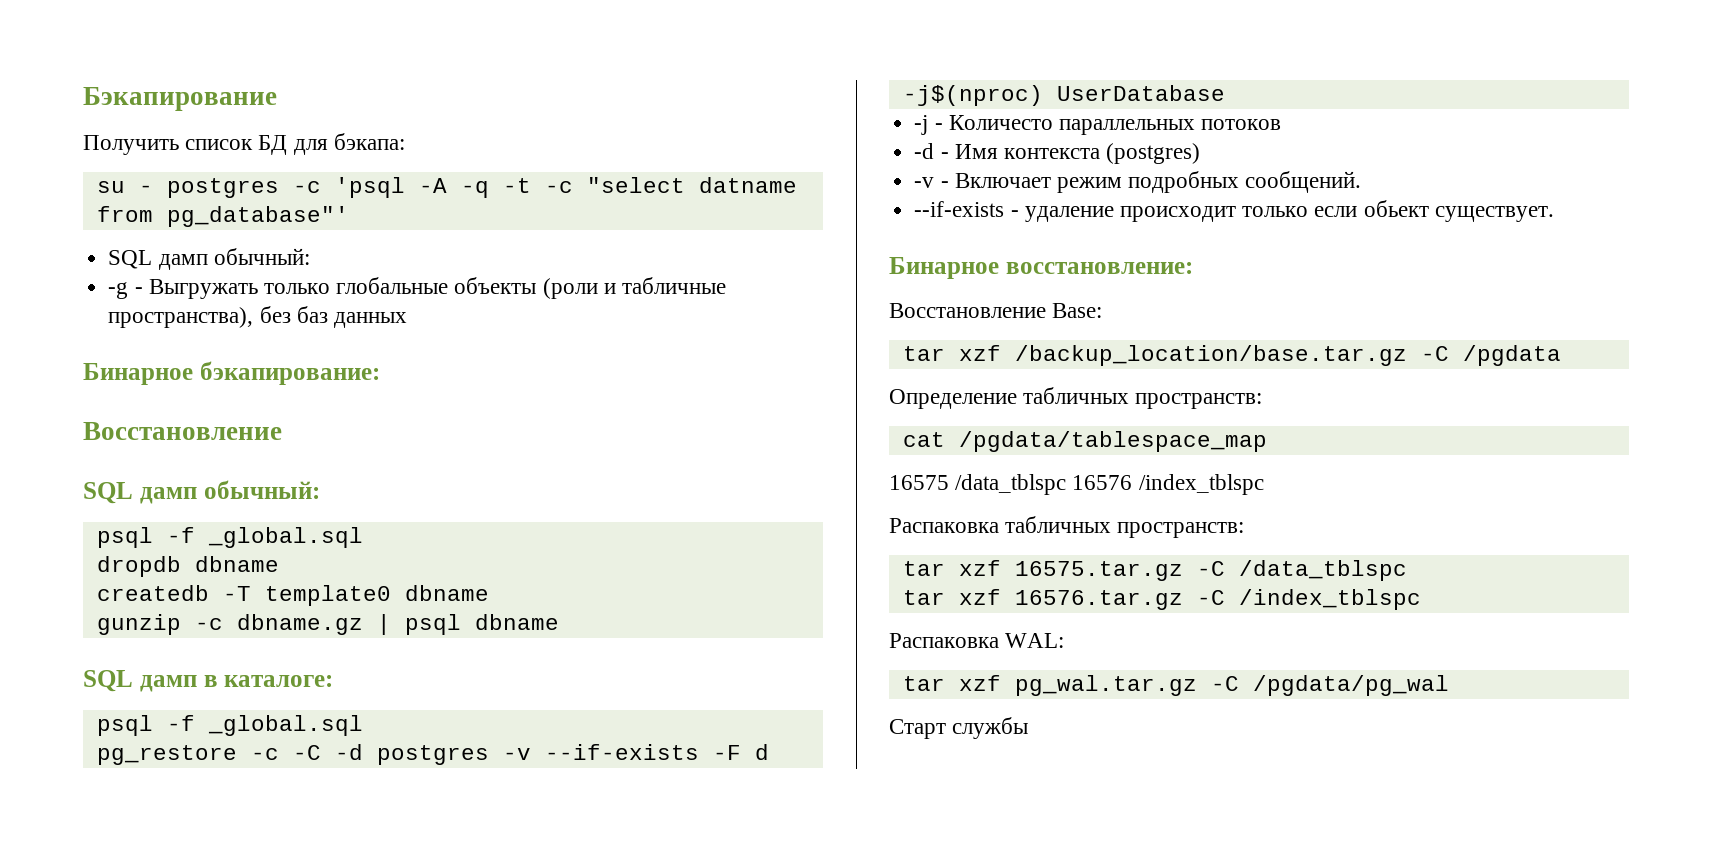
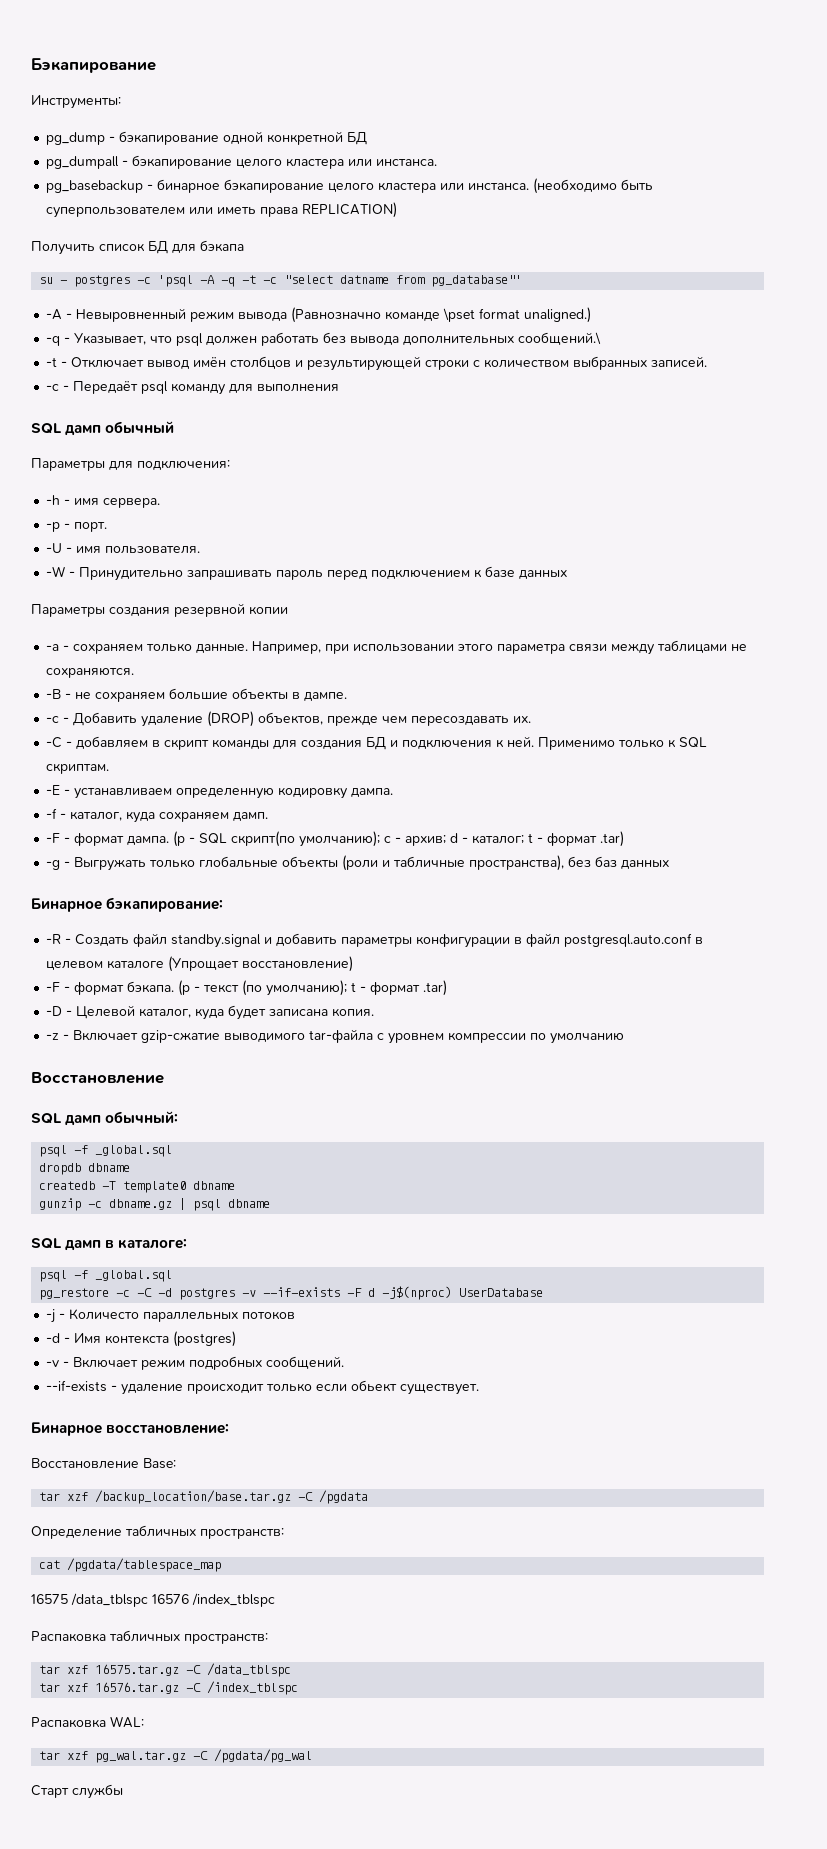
+ Инструменты:
+ pg_dump - бэкапирование одной конкретной БД
+ pg_dumpall - бэкапирование целого кластера или инстанса.
+ pg_basebackup - бинарное бэкапирование целого кластера или инстанса. (необходимо быть суперпользователем или иметь права REPLICATION)
- Получить список БД для бэкапа:
+ Получить список БД для бэкапа
  su - postgres -c 'psql -A -q -t -c "select datname from pg_database"'
- SQL дамп обычный:
+ -A - Невыровненный режим вывода (Равнозначно команде \pset format unaligned.)
+ -q - Указывает, что psql должен работать без вывода дополнительных сообщений.\
+ -t - Отключает вывод имён столбцов и результирующей строки с количеством выбранных записей.
+ -c - Передаёт psql команду для выполнения
+ SQL дамп обычный
+ Параметры для подключения:
+ -h - имя сервера.
+ -p - порт.
+ -U - имя пользователя.
+ -W - Принудительно запрашивать пароль перед подключением к базе данных
+ Параметры создания резервной копии
+ -a - сохраняем только данные. Например, при использовании этого параметра связи между таблицами не сохраняются.
+ -B - не сохраняем большие объекты в дампе.
+ -c - Добавить удаление (DROP) объектов, прежде чем пересоздавать их.
+ -C - добавляем в скрипт команды для создания БД и подключения к ней. Применимо только к SQL скриптам.
+ -E - устанавливаем определенную кодировку дампа.
+ -f - каталог, куда сохраняем дамп.
+ -F - формат дампа. (p - SQL скрипт(по умолчанию); c - архив; d - каталог; t - формат .tar)
+ -R - Создать файл standby.signal и добавить параметры конфигурации в файл postgresql.auto.conf в целевом каталоге (Упрощает восстановление)
+ -F - формат бэкапа. (p - текст (по умолчанию); t - формат .tar)
+ -D - Целевой каталог, куда будет записана копия.
+ -z - Включает gzip-сжатие выводимого tar-файла с уровнем компрессии по умолчанию

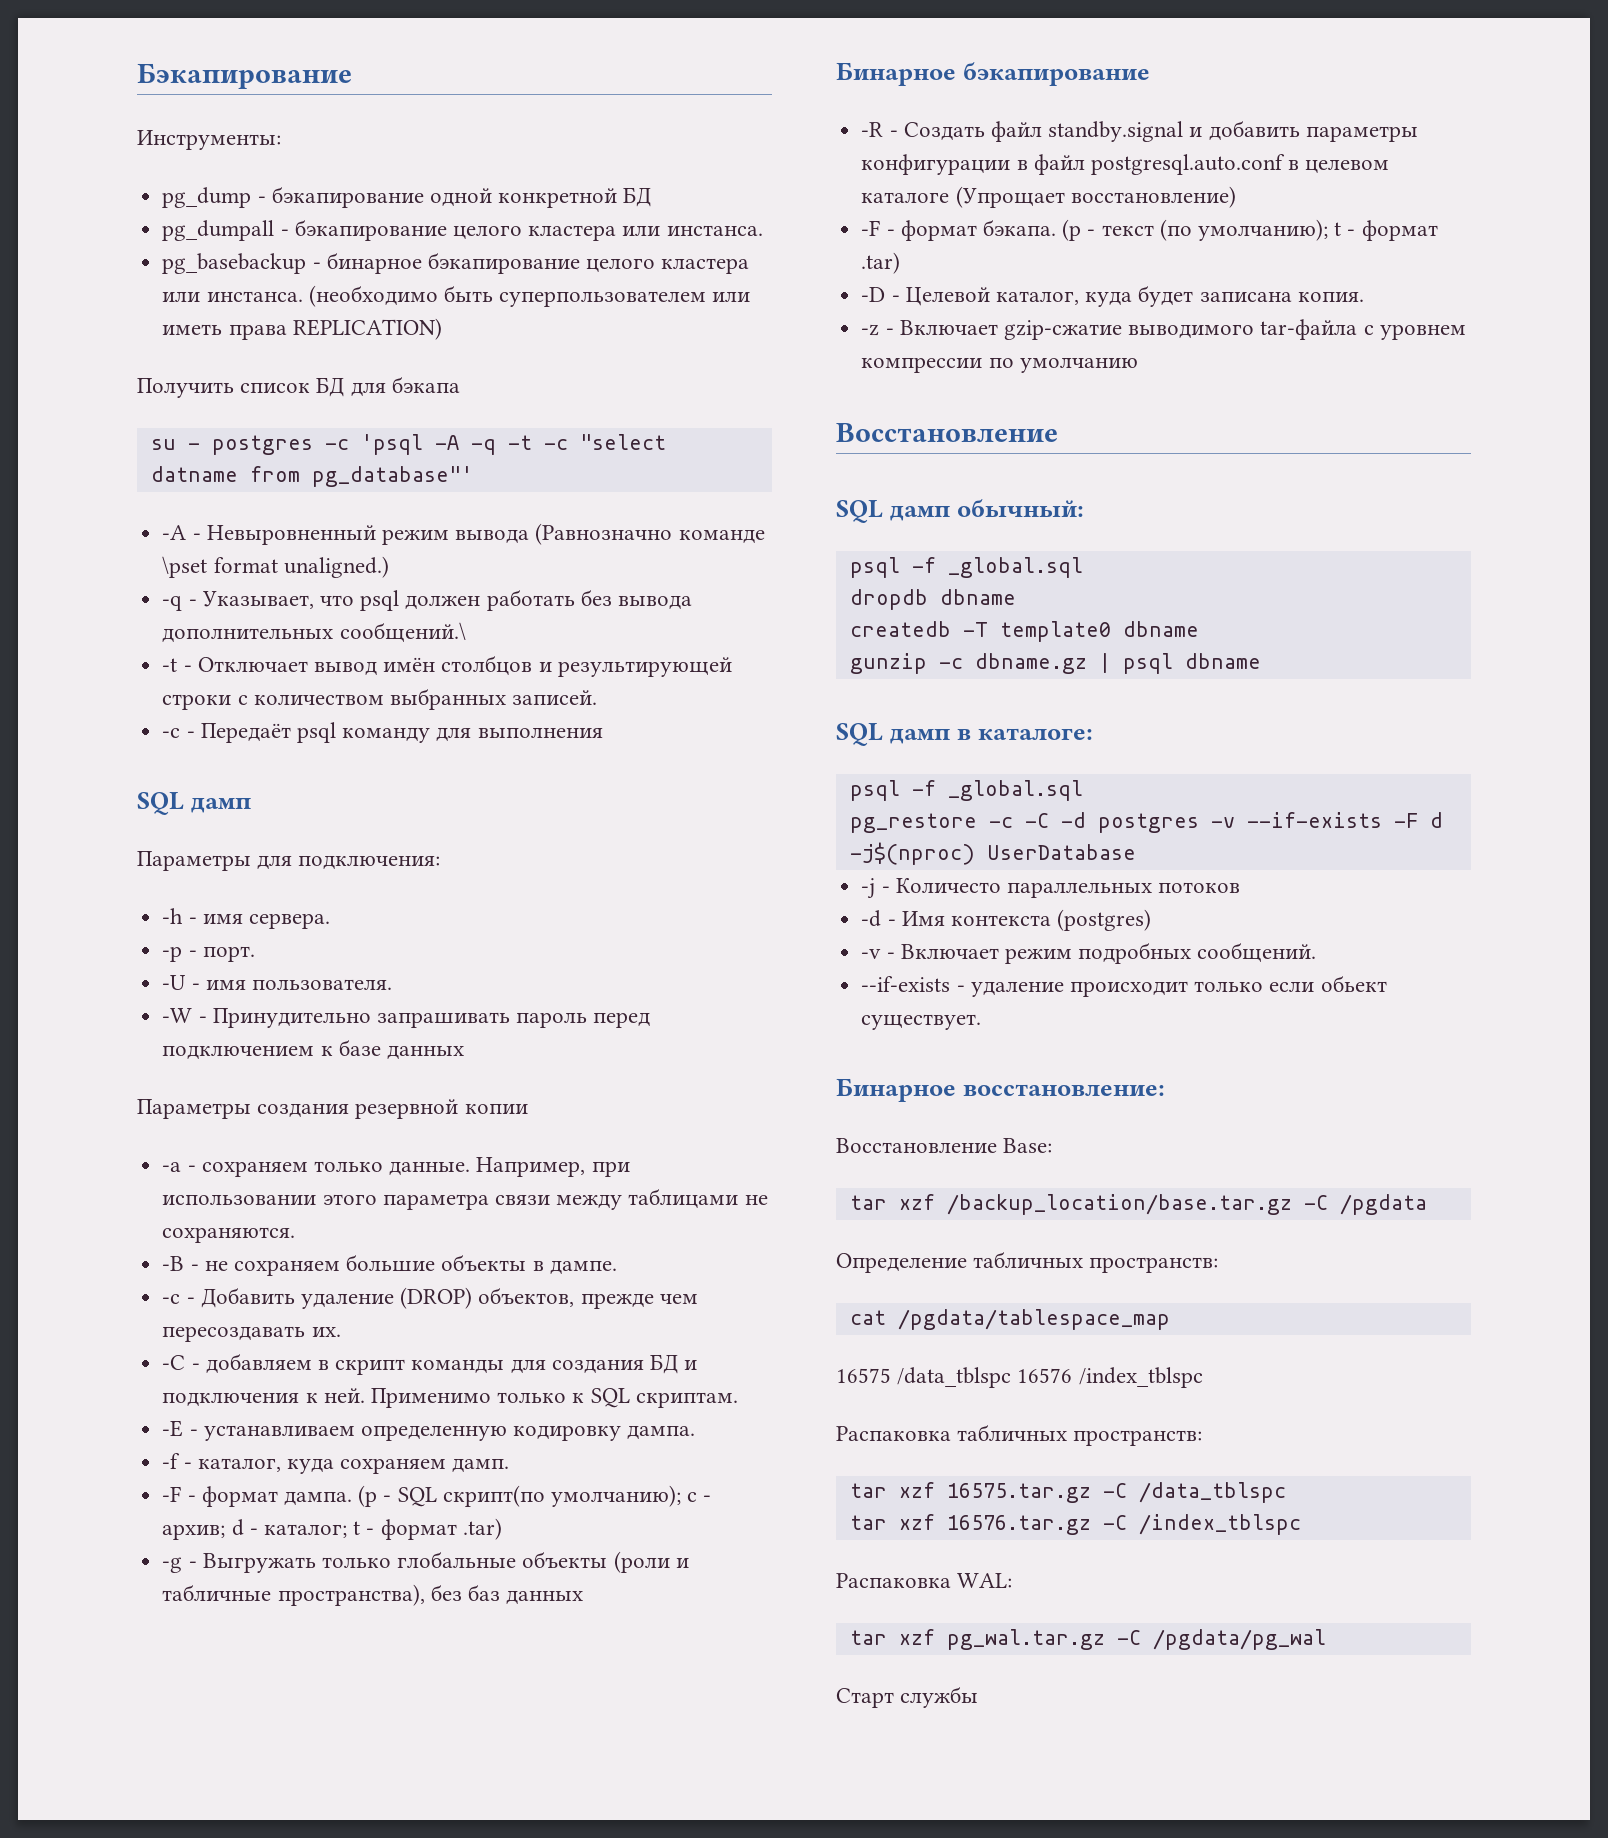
  -c - Передаёт psql команду для выполнения
- SQL дамп обычный
+ SQL дамп
- Бинарное бэкапирование:
+ Бинарное бэкапирование

